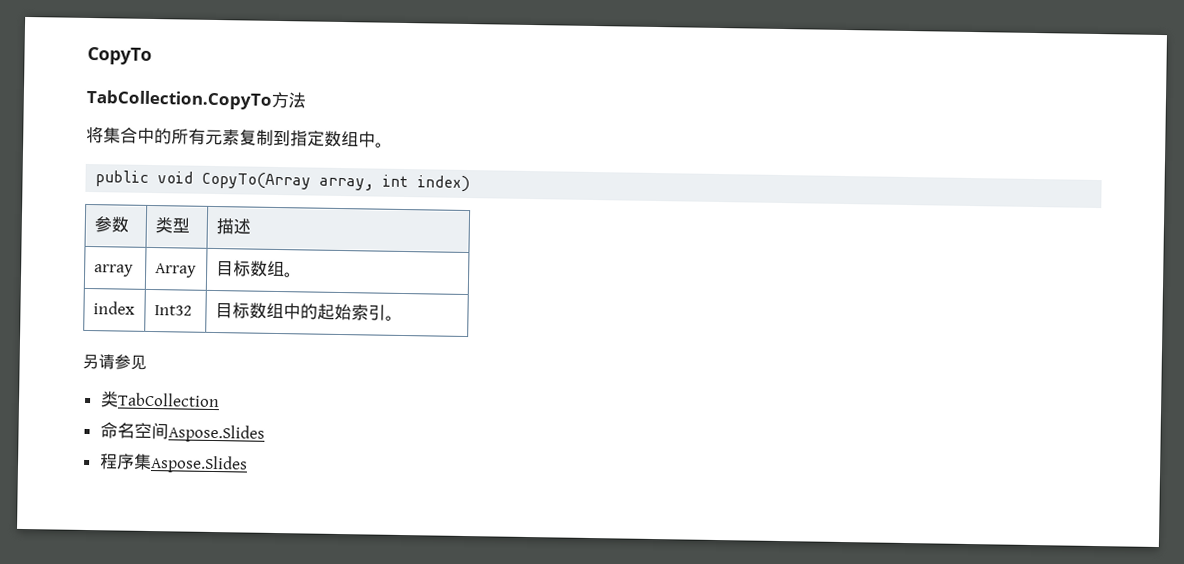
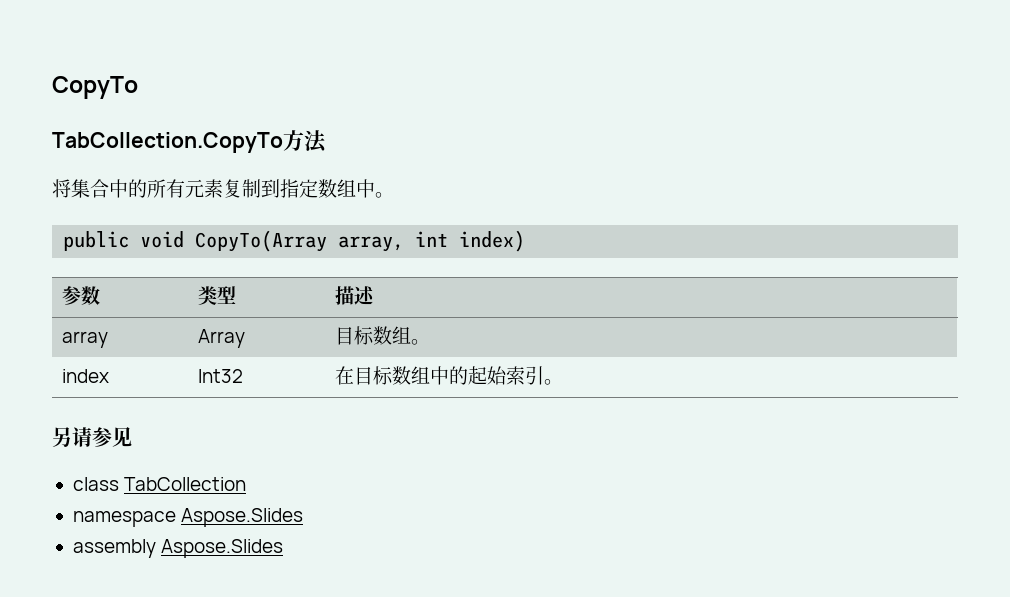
- index | Int32 | 目标数组中的起始索引。
+ index | Int32 | 在目标数组中的起始索引。
- 类TabCollection
+ class TabCollection
- 命名空间Aspose.Slides
+ namespace Aspose.Slides
- 程序集Aspose.Slides
+ assembly Aspose.Slides

